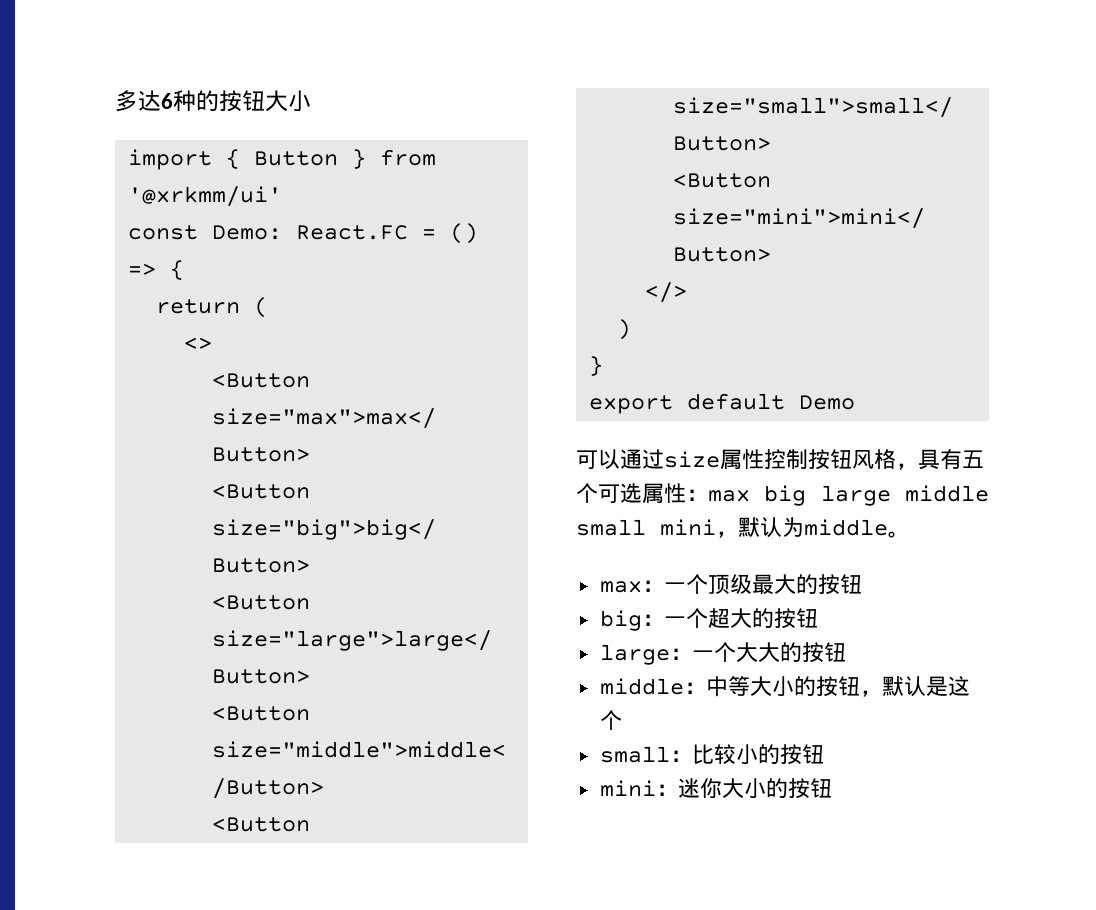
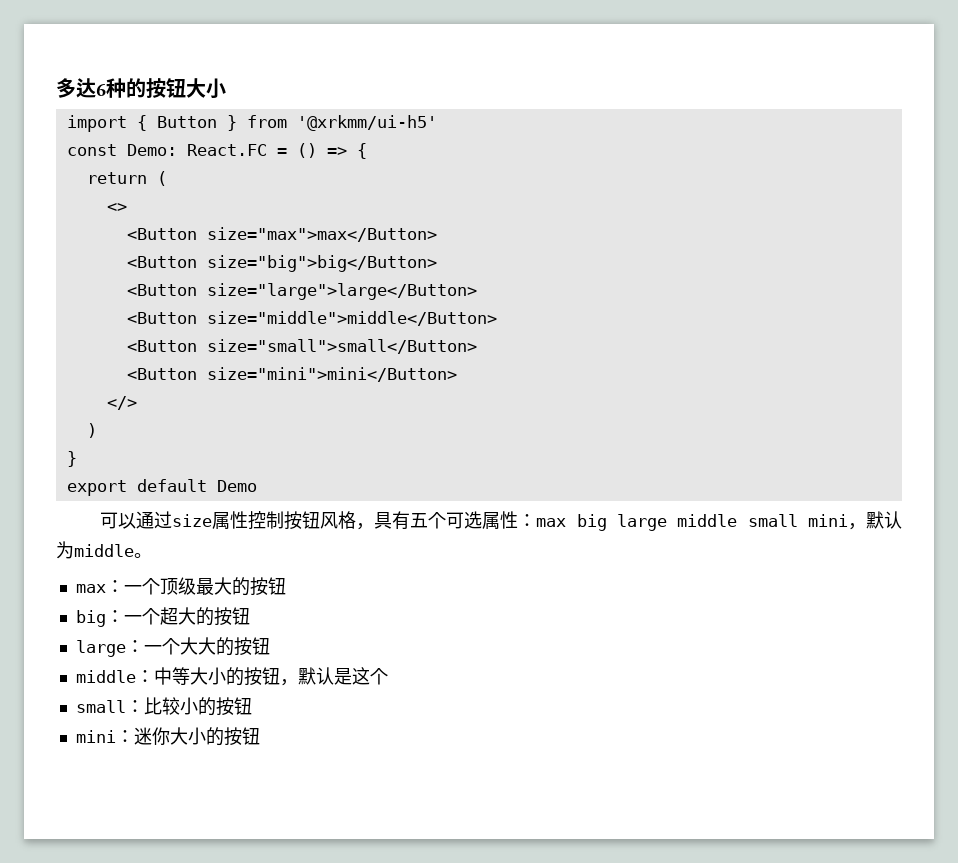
- import { Button } from '@xrkmm/ui'
+ import { Button } from '@xrkmm/ui-h5'

